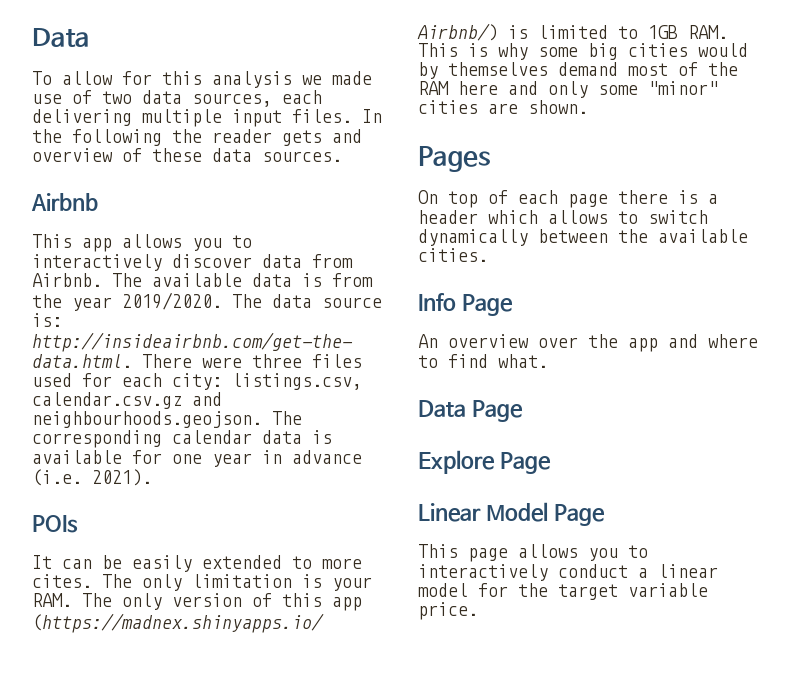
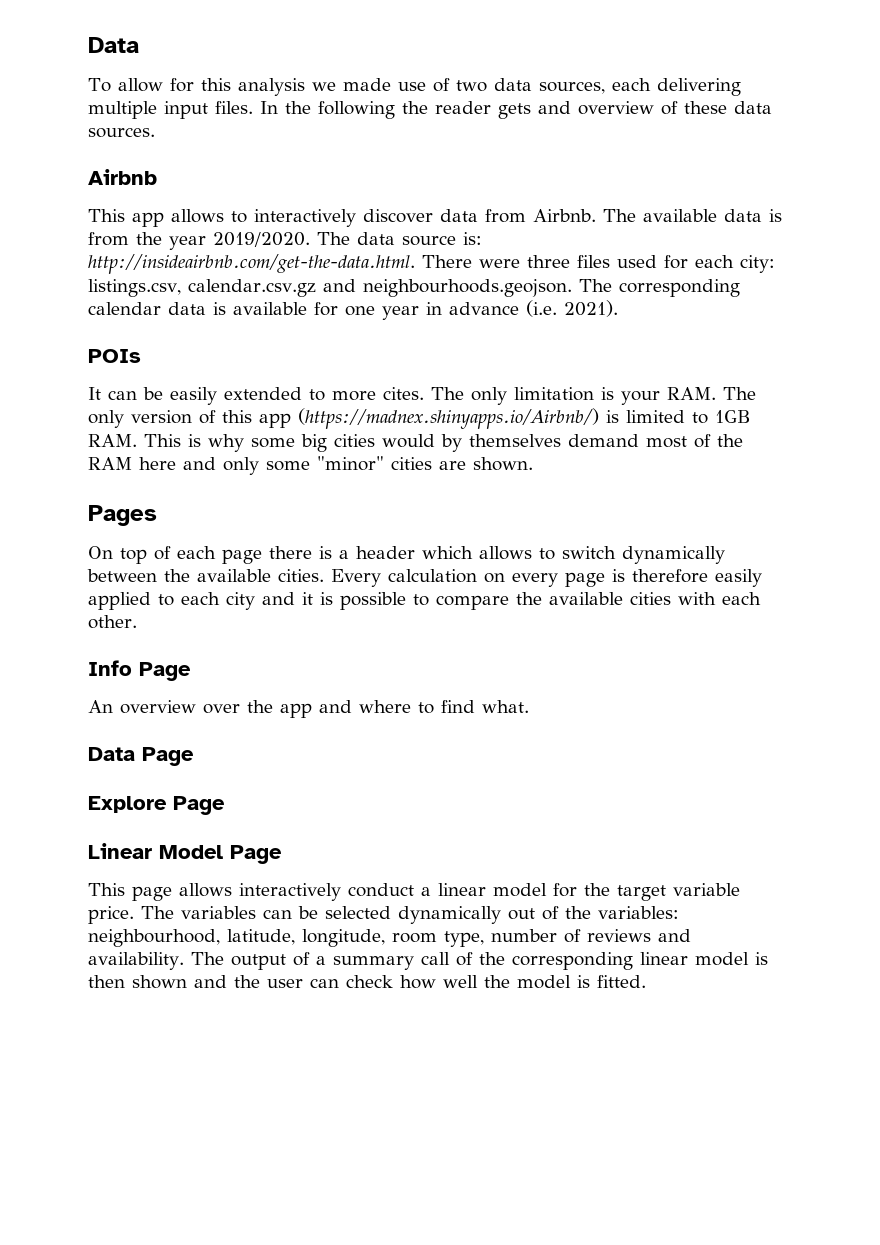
- This app allows you to interactively discover data from Airbnb.
+ This app allows to interactively discover data from Airbnb.
+ Every calculation on every page is therefore easily applied to each city and it is possible to compare the available cities with each other.
- This page allows you to interactively conduct a linear model for the target variable price.
+ This page allows interactively conduct a linear model for the target variable price.
+ The variables can be selected dynamically out of the variables: neighbourhood, latitude, longitude, room type, number of reviews and availability. The output of a summary call of the corresponding linear model is then shown and the user can check how well the model is fitted.

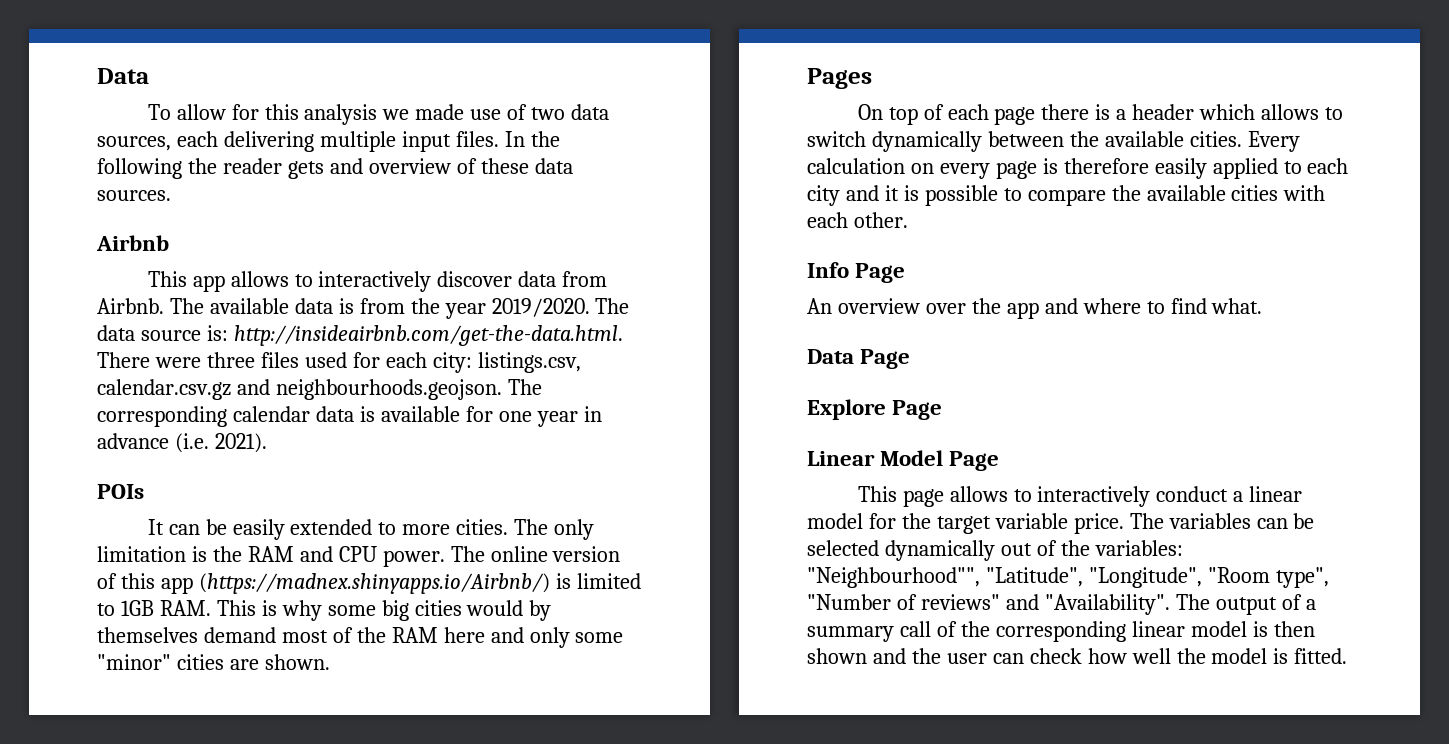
- It can be easily extended to more cites.
+ It can be easily extended to more cities.
- The only limitation is your RAM. The only version of this app (https://madnex.shinyapps.io/Airbnb/) is limited to 1GB RAM. This is why some big cities would by themselves demand most of the RAM here and only some "minor" cities are shown.
+ The only limitation is the RAM and CPU power. The online version of this app (https://madnex.shinyapps.io/Airbnb/) is limited to 1GB RAM. This is why some big cities would by themselves demand most of the RAM here and only some "minor" cities are shown.
- This page allows interactively conduct a linear model for the target variable price.
+ This page allows to interactively conduct a linear model for the target variable price.
- The variables can be selected dynamically out of the variables: neighbourhood, latitude, longitude, room type, number of reviews and availability.
+ The variables can be selected dynamically out of the variables: "Neighbourhood"", "Latitude", "Longitude", "Room type", "Number of reviews" and "Availability".

